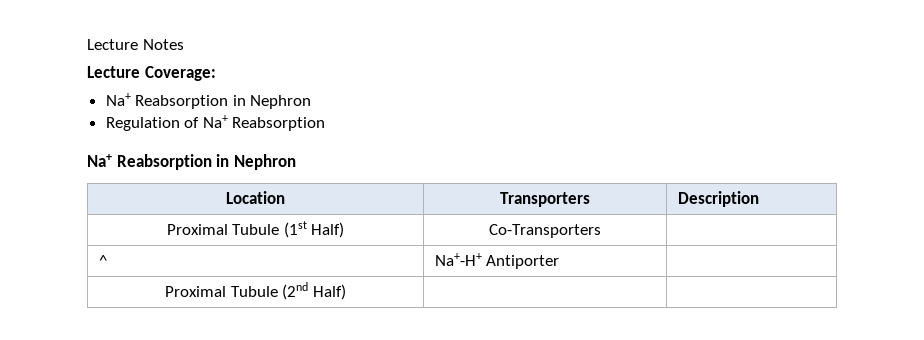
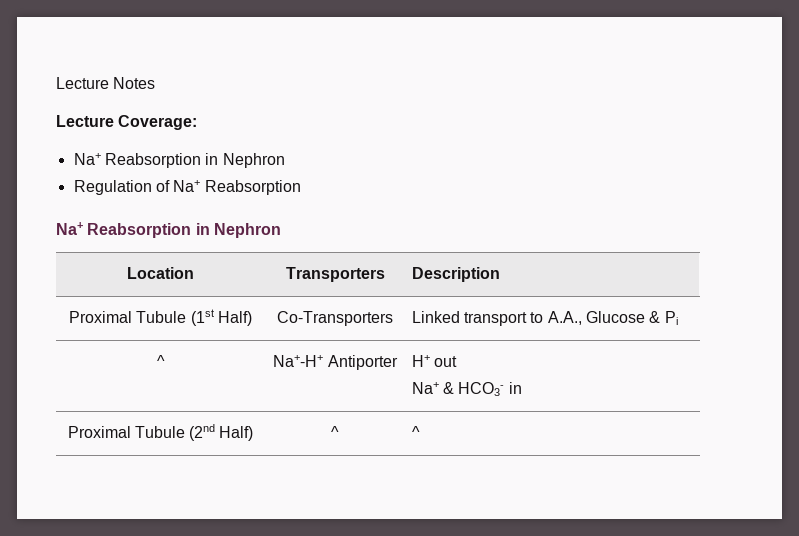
- Proximal Tubule (1st Half) | Co-Transporters |
- ^ | Na+-H+ Antiporter |
+ Proximal Tubule (1st Half) | Co-Transporters | Linked transport to A.A., Glucose & Pi
+ ^ | Na+-H+ Antiporter | H+ out
+ Na+ & HCO3- in
- Proximal Tubule (2nd Half) | |
+ Proximal Tubule (2nd Half) | ^ | ^

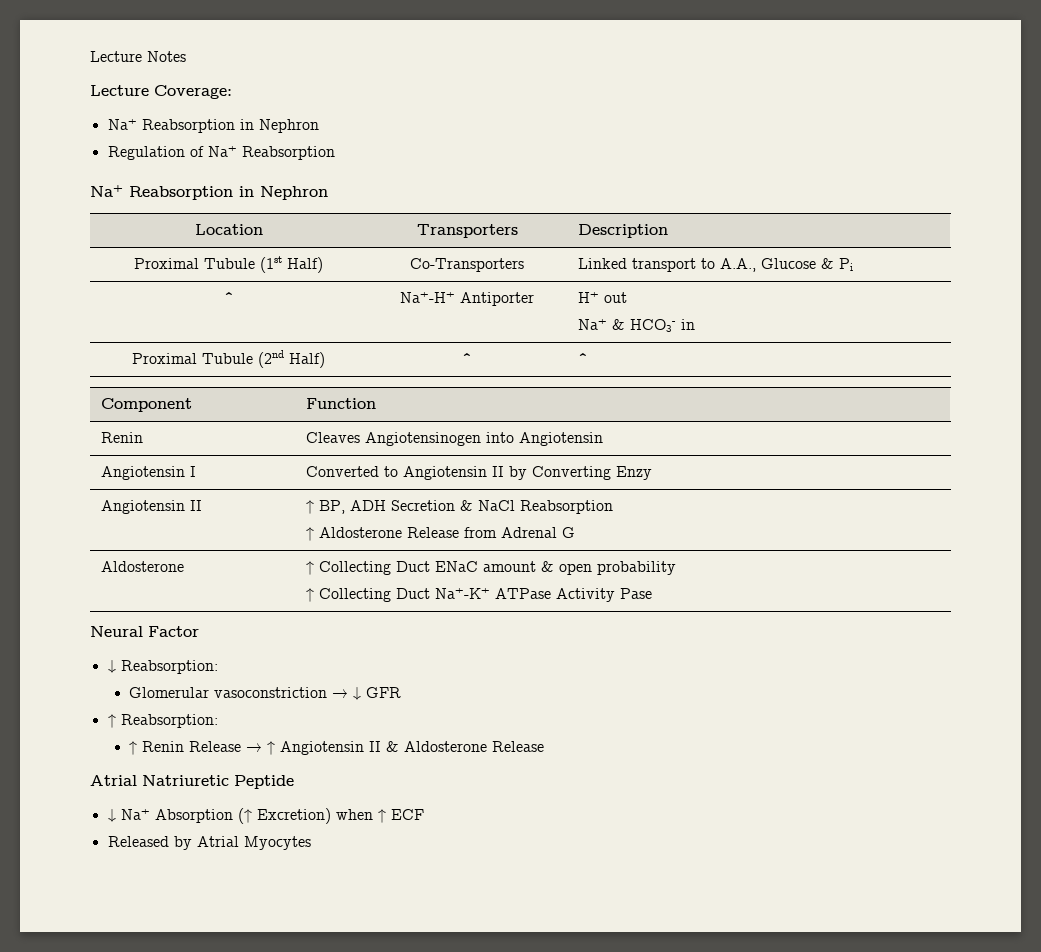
+ Component | Function
+ Renin | Cleaves Angiotensinogen into Angiotensin
+ Angiotensin I | Converted to Angiotensin II by Converting Enzy
+ Angiotensin II | ↑ BP, ADH Secretion & NaCl Reabsorption
+ ↑ Aldosterone Release from Adrenal G
+ Aldosterone | ↑ Collecting Duct ENaC amount & open probability
+ ↑ Collecting Duct Na+-K+ ATPase Activity Pase
+ Neural Factor
+ ↓ Reabsorption:
+ Glomerular vasoconstriction → ↓ GFR
+ ↑ Reabsorption:
+ ↑ Renin Release → ↑ Angiotensin II & Aldosterone Release
+ Atrial Natriuretic Peptide
+ ↓ Na+ Absorption (↑ Excretion) when ↑ ECF
+ Released by Atrial Myocytes

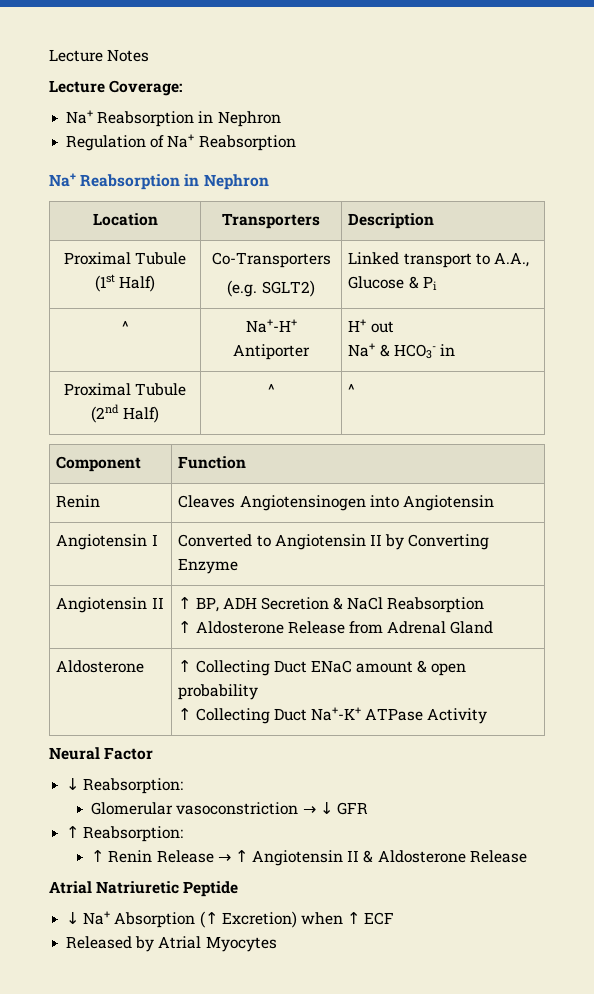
- Proximal Tubule (1st Half) | Co-Transporters | Linked transport to A.A., Glucose & Pi
+ Proximal Tubule (1st Half) | Co-Transporters
+ (e.g. SGLT2) | Linked transport to A.A., Glucose & Pi
- Angiotensin I | Converted to Angiotensin II by Converting Enzy
+ Angiotensin I | Converted to Angiotensin II by Converting Enzyme
  Angiotensin II | ↑ BP, ADH Secretion & NaCl Reabsorption
- ↑ Aldosterone Release from Adrenal G
+ ↑ Aldosterone Release from Adrenal Gland
  Aldosterone | ↑ Collecting Duct ENaC amount & open probability
- ↑ Collecting Duct Na+-K+ ATPase Activity Pase
+ ↑ Collecting Duct Na+-K+ ATPase Activity

